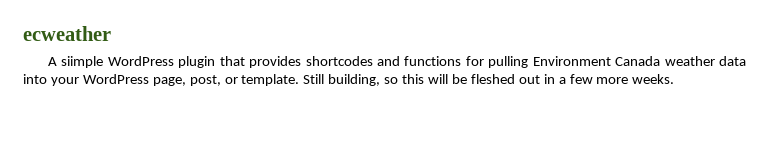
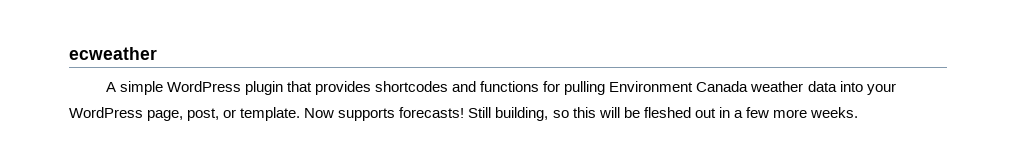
- A siimple WordPress plugin that provides shortcodes and functions for pulling Environment Canada weather data into your WordPress page, post, or template.
+ A simple WordPress plugin that provides shortcodes and functions for pulling Environment Canada weather data into your WordPress page, post, or template.
+ Now supports forecasts!

